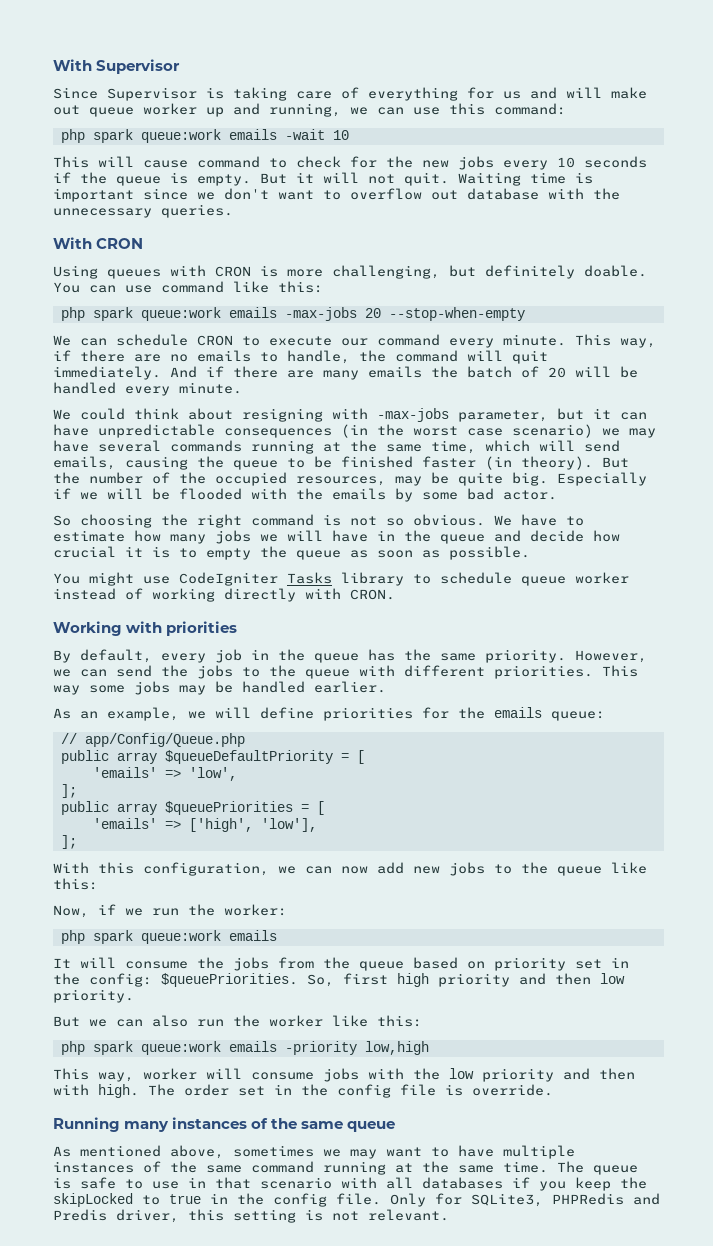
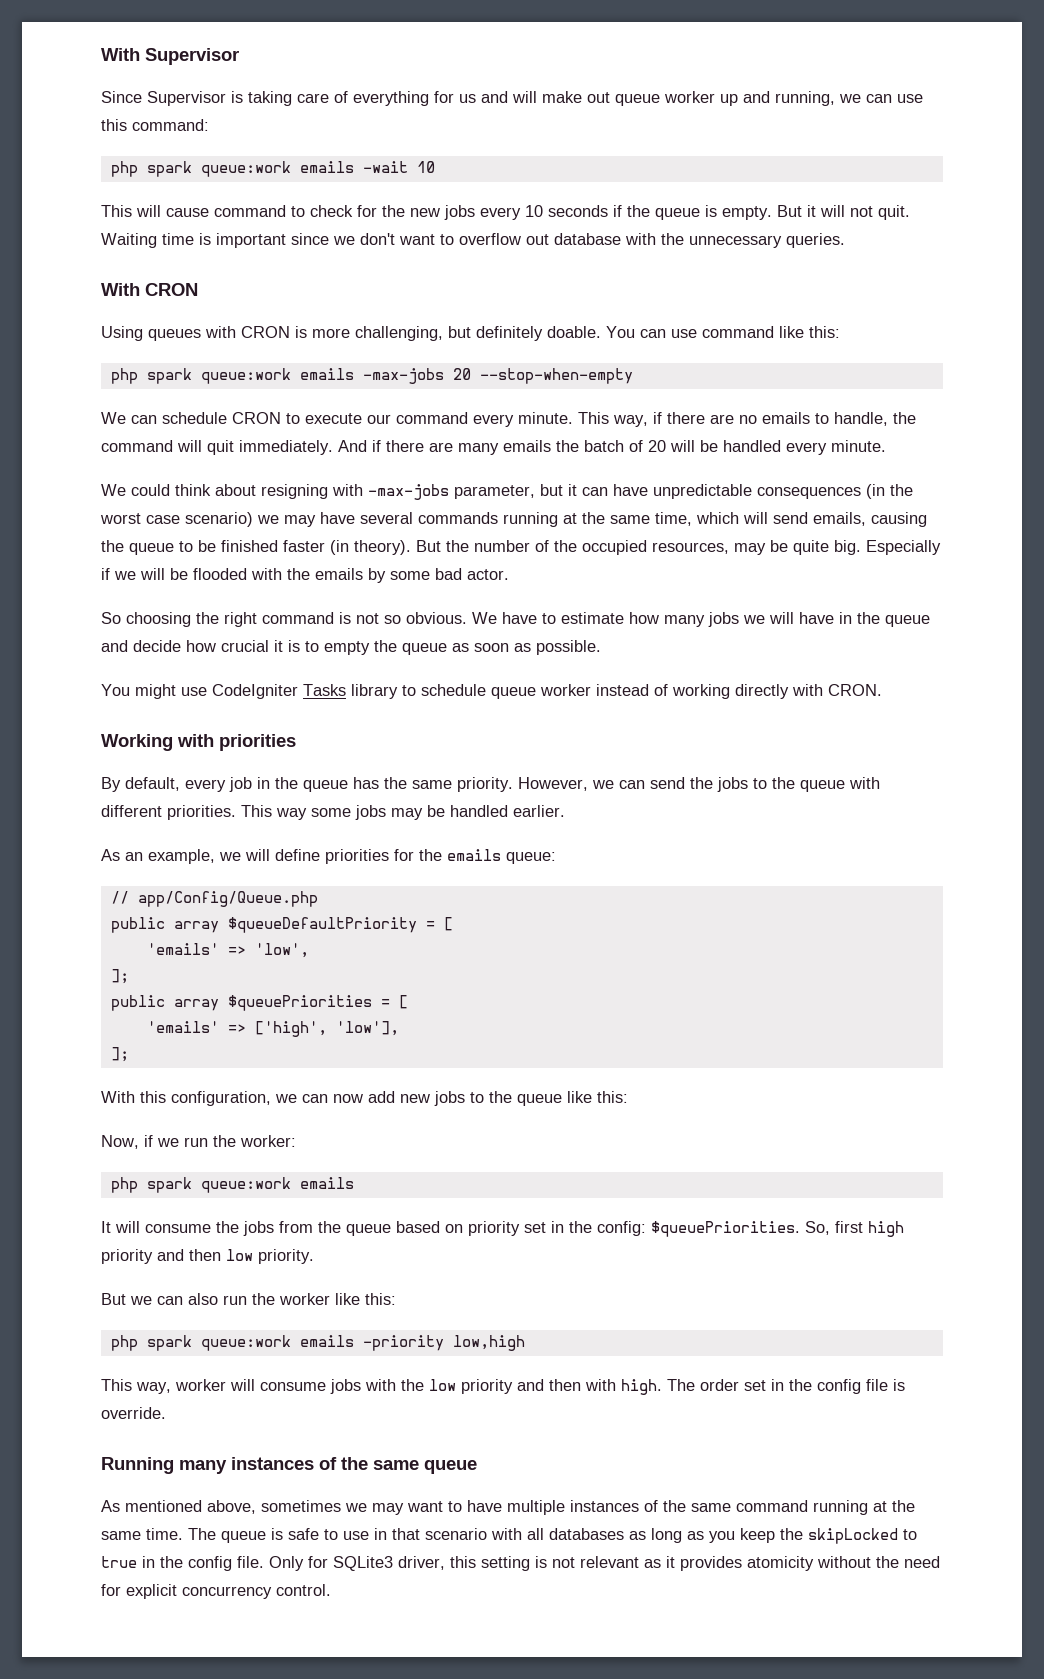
- The queue is safe to use in that scenario with all databases if you keep the skipLocked to true in the config file.
+ The queue is safe to use in that scenario with all databases as long as you keep the skipLocked to true in the config file.
- Only for SQLite3, PHPRedis and Predis driver, this setting is not relevant.
+ Only for SQLite3 driver, this setting is not relevant as it provides atomicity without the need for explicit concurrency control.

